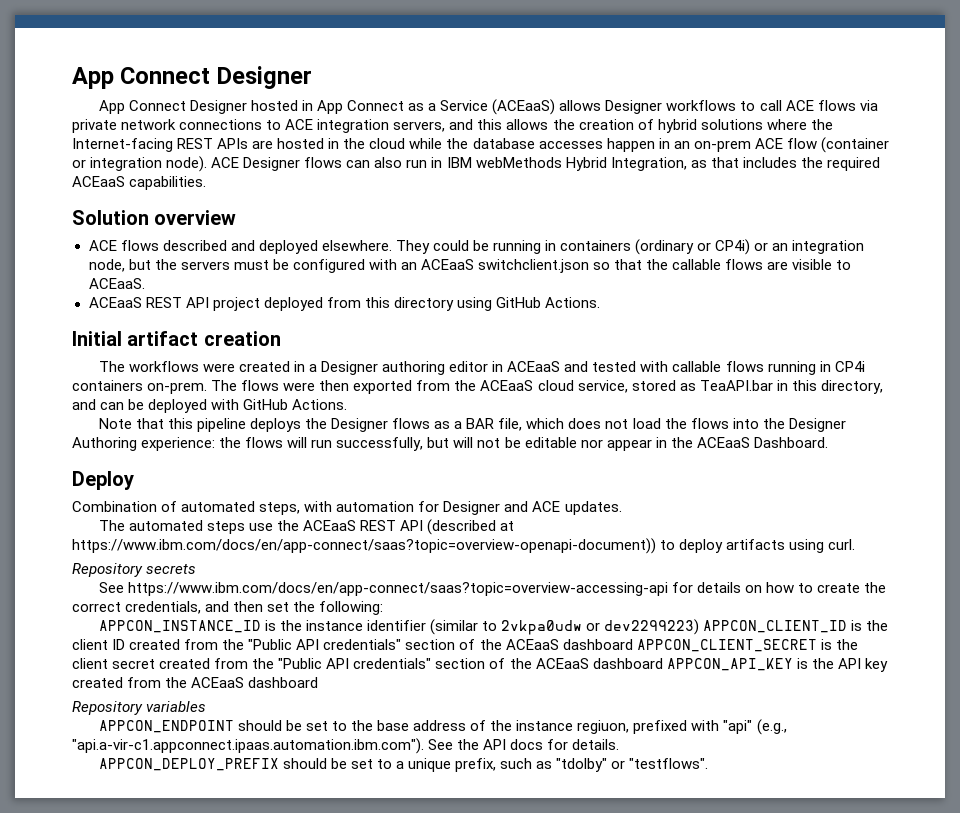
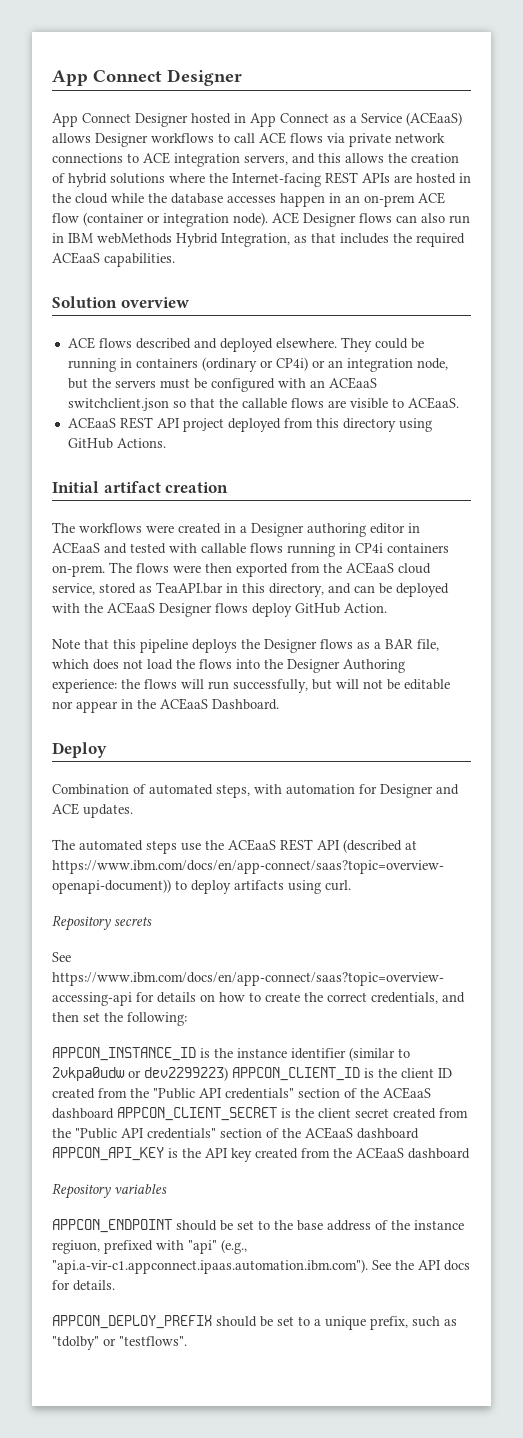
- The flows were then exported from the ACEaaS cloud service, stored as TeaAPI.bar in this directory, and can be deployed with GitHub Actions.
+ The flows were then exported from the ACEaaS cloud service, stored as TeaAPI.bar in this directory, and can be deployed with the ACEaaS Designer flows deploy GitHub Action.

